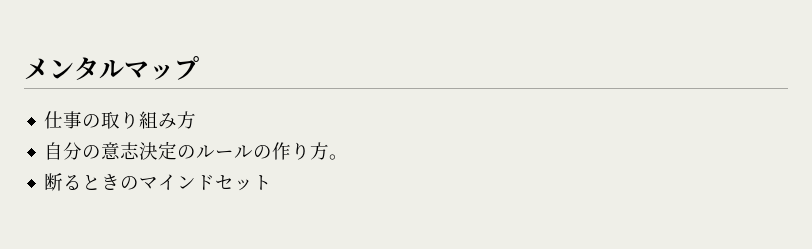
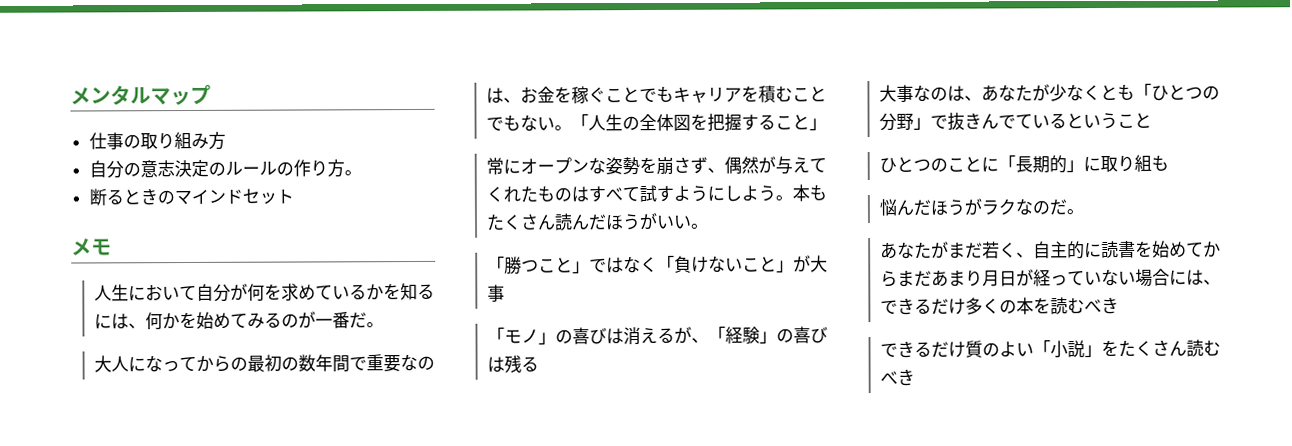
+ メモ
+ 人生において自分が何を求めているかを知るには、何かを始めてみるのが一番だ。
+ 大人になってからの最初の数年間で重要なのは、お金を稼ぐことでもキャリアを積むことでもない。「人生の全体図を把握すること」
+ 常にオープンな姿勢を崩さず、偶然が与えてくれたものはすべて試すようにしよう。本もたくさん読んだほうがいい。
+ 「勝つこと」ではなく「負けないこと」が大事
+ 「モノ」の喜びは消えるが、「経験」の喜びは残る
+ 大事なのは、あなたが少なくとも「ひとつの分野」で抜きんでているということ
+ ひとつのことに「長期的」に取り組も
+ 悩んだほうがラクなのだ。
+ あなたがまだ若く、自主的に読書を始めてからまだあまり月日が経っていない場合には、できるだけ多くの本を読むべき
+ できるだけ質のよい「小説」をたくさん読むべき

